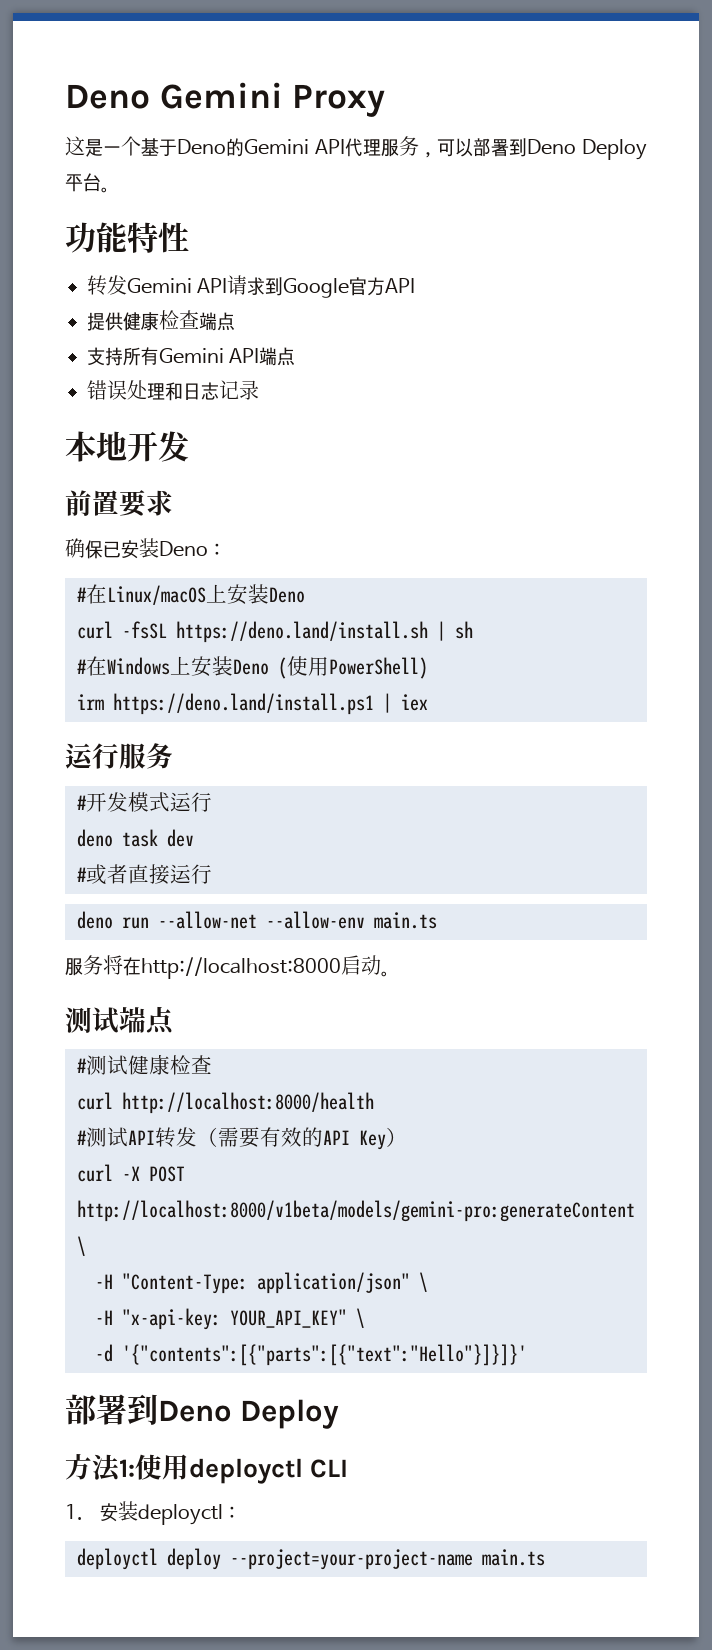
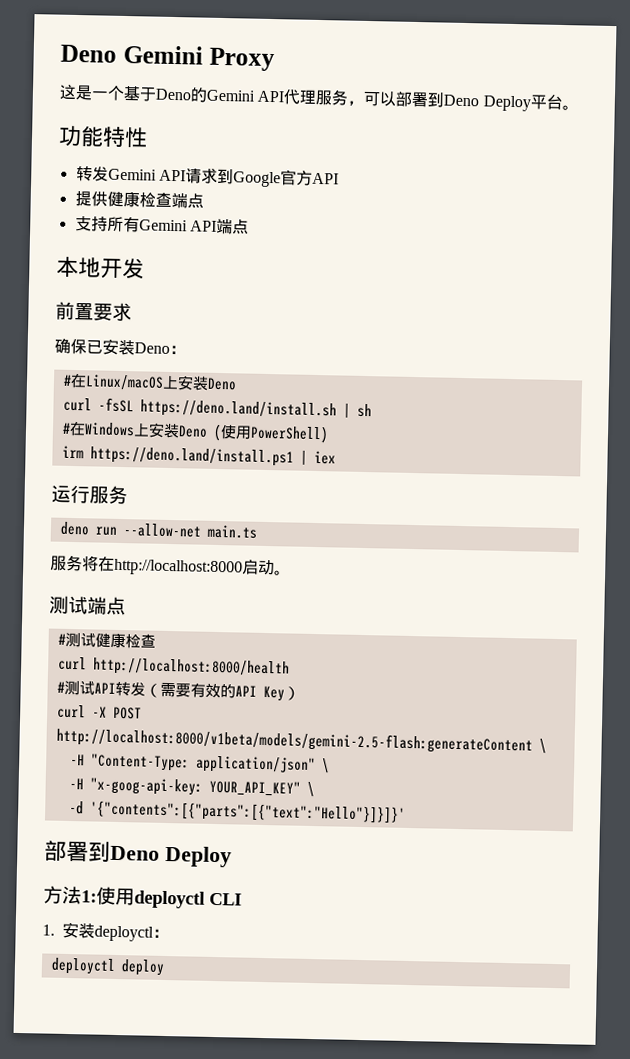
- 错误处理和日志记录
- #开发模式运行
- deno task dev
- #或者直接运行
- deno run --allow-net --allow-env main.ts
+ deno run --allow-net main.ts
- curl -X POST http://localhost:8000/v1beta/models/gemini-pro:generateContent \
+ curl -X POST http://localhost:8000/v1beta/models/gemini-2.5-flash:generateContent \
- -H "x-api-key: YOUR_API_KEY" \
+ -H "x-goog-api-key: YOUR_API_KEY" \
- deployctl deploy --project=your-project-name main.ts
+ deployctl deploy

